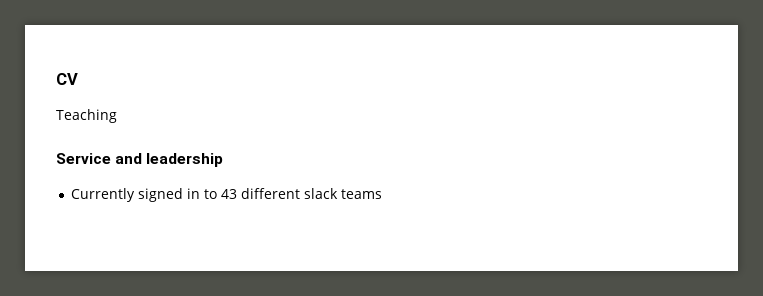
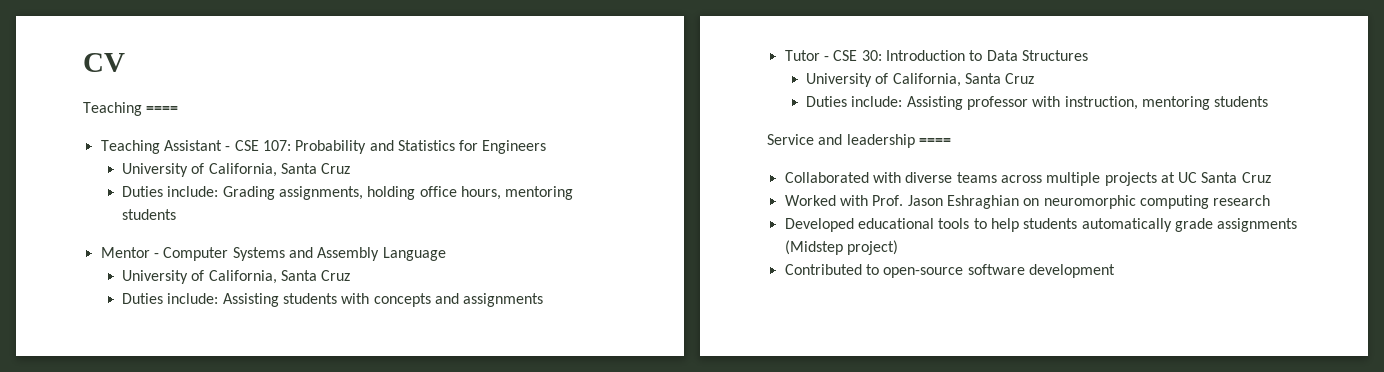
- Teaching
- Service and leadership
- Currently signed in to 43 different slack teams
+ Teaching ====
+ Teaching Assistant - CSE 107: Probability and Statistics for Engineers
+ University of California, Santa Cruz
+ Duties include: Grading assignments, holding office hours, mentoring students
+ Mentor - Computer Systems and Assembly Language
+ University of California, Santa Cruz
+ Duties include: Assisting students with concepts and assignments
+ Tutor - CSE 30: Introduction to Data Structures
+ University of California, Santa Cruz
+ Duties include: Assisting professor with instruction, mentoring students
+ Service and leadership ====
+ Collaborated with diverse teams across multiple projects at UC Santa Cruz
+ Worked with Prof. Jason Eshraghian on neuromorphic computing research
+ Developed educational tools to help students automatically grade assignments (Midstep project)
+ Contributed to open-source software development

